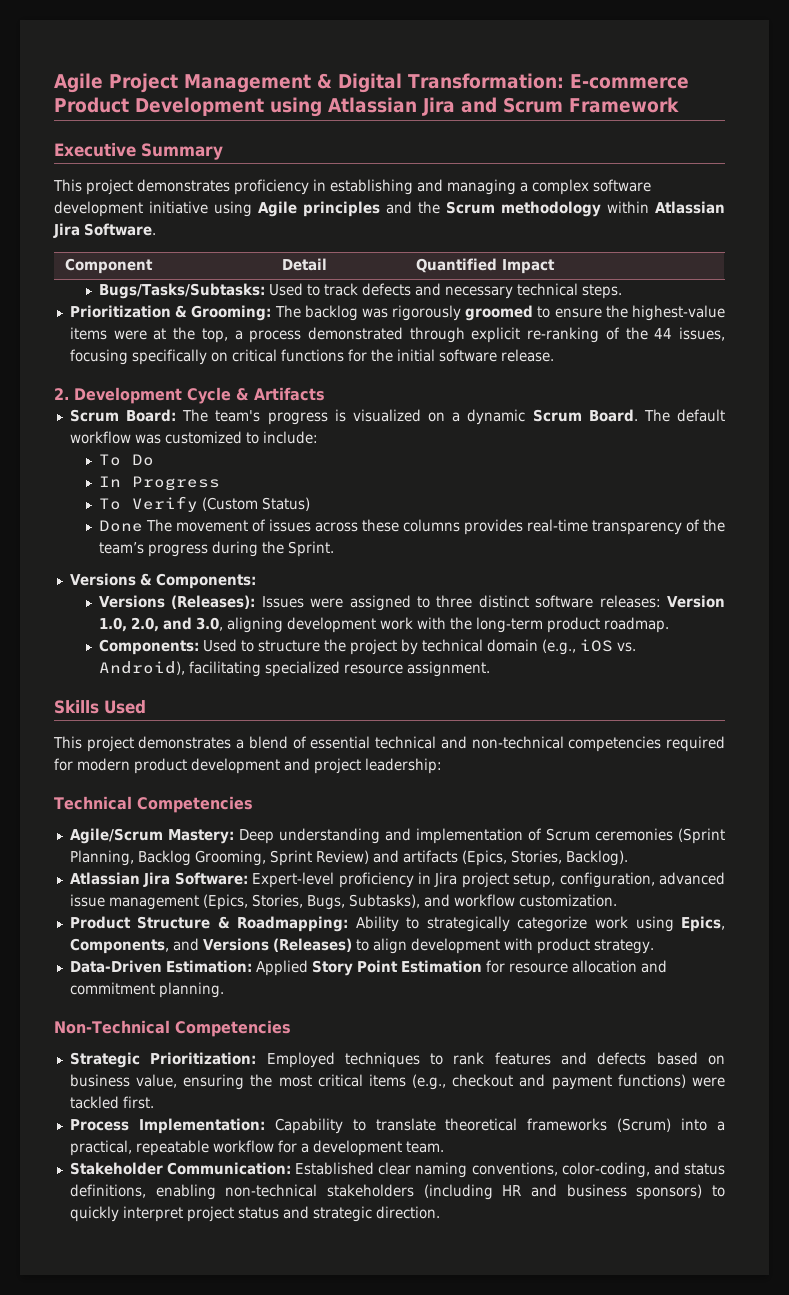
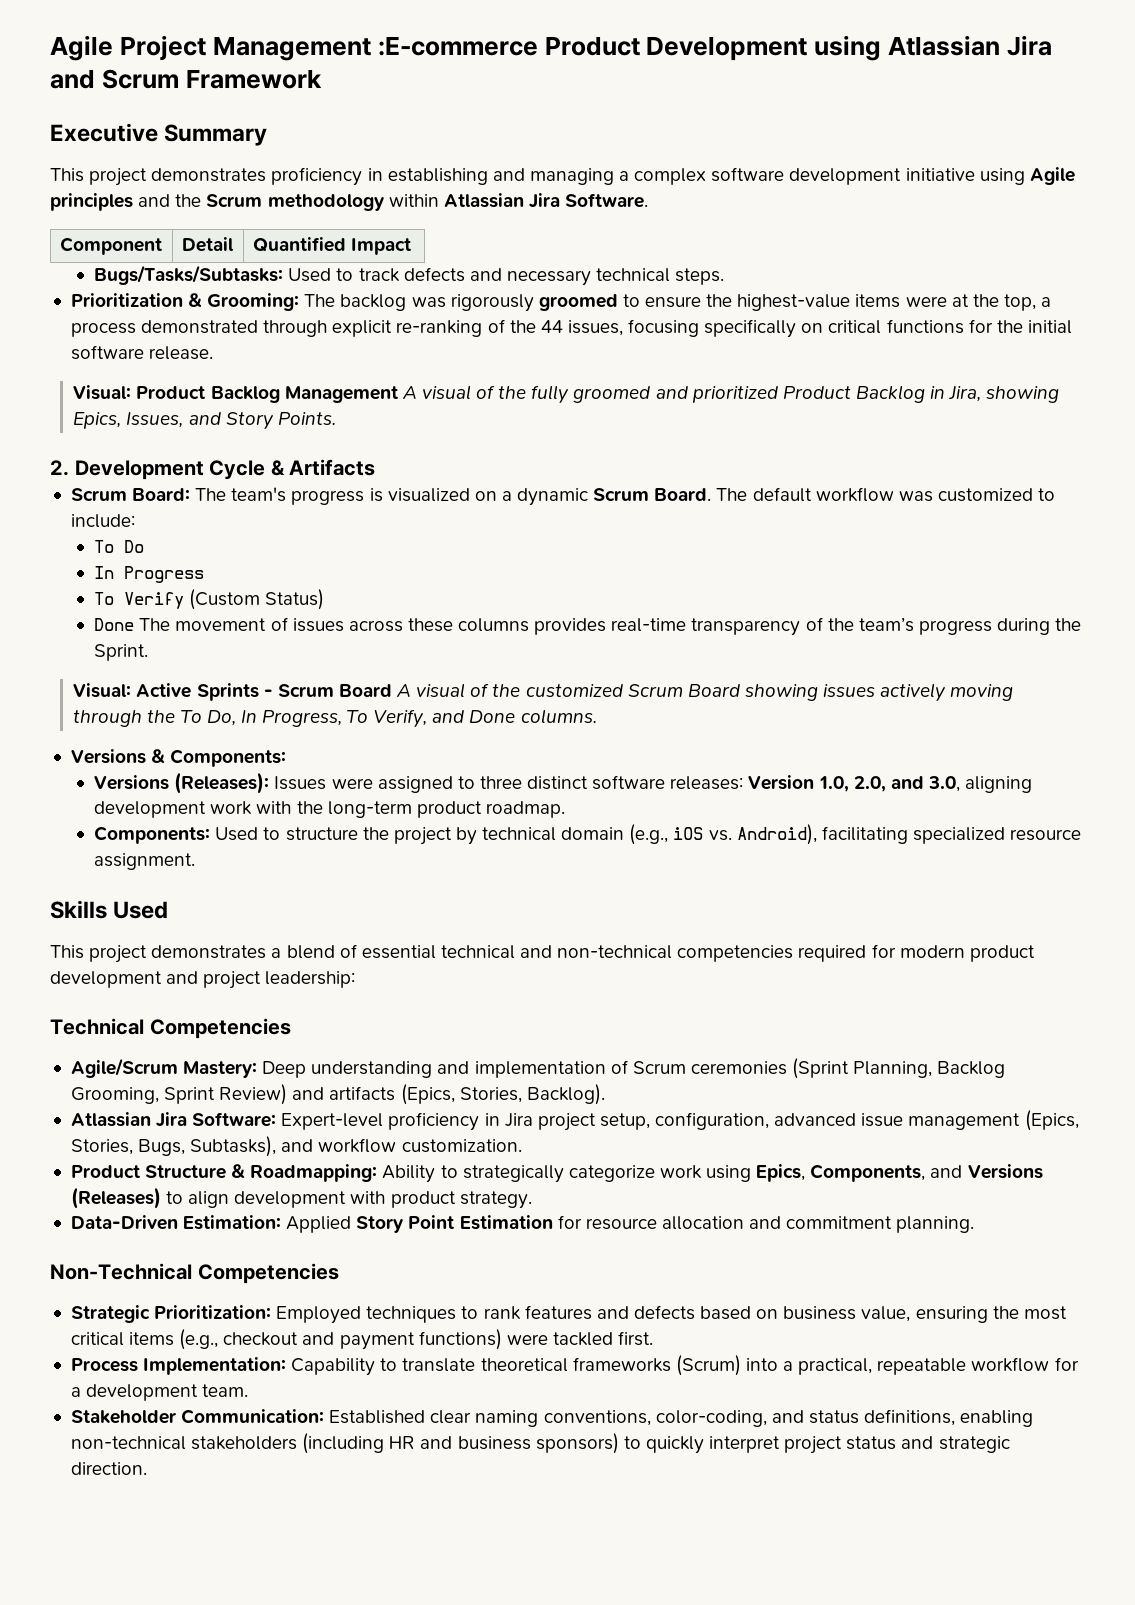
- Agile Project Management & Digital Transformation: E-commerce Product Development using Atlassian Jira and Scrum Framework
+ Agile Project Management :E-commerce Product Development using Atlassian Jira and Scrum Framework
+ Visual: Product Backlog Management A visual of the fully groomed and prioritized Product Backlog in Jira, showing Epics, Issues, and Story Points.
+ Visual: Active Sprints - Scrum Board A visual of the customized Scrum Board showing issues actively moving through the To Do, In Progress, To Verify, and Done columns.

